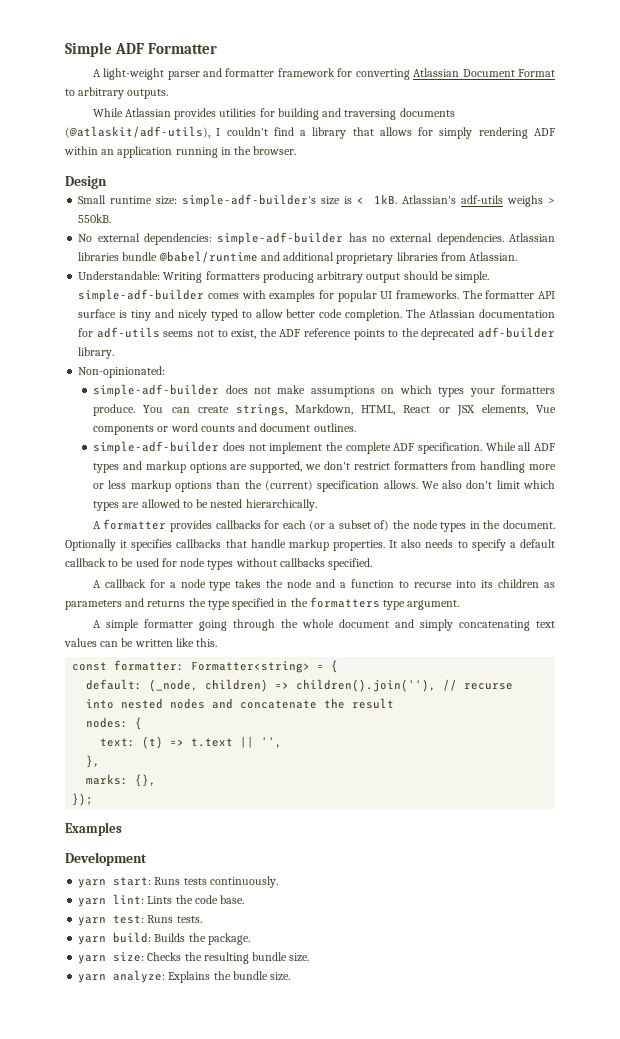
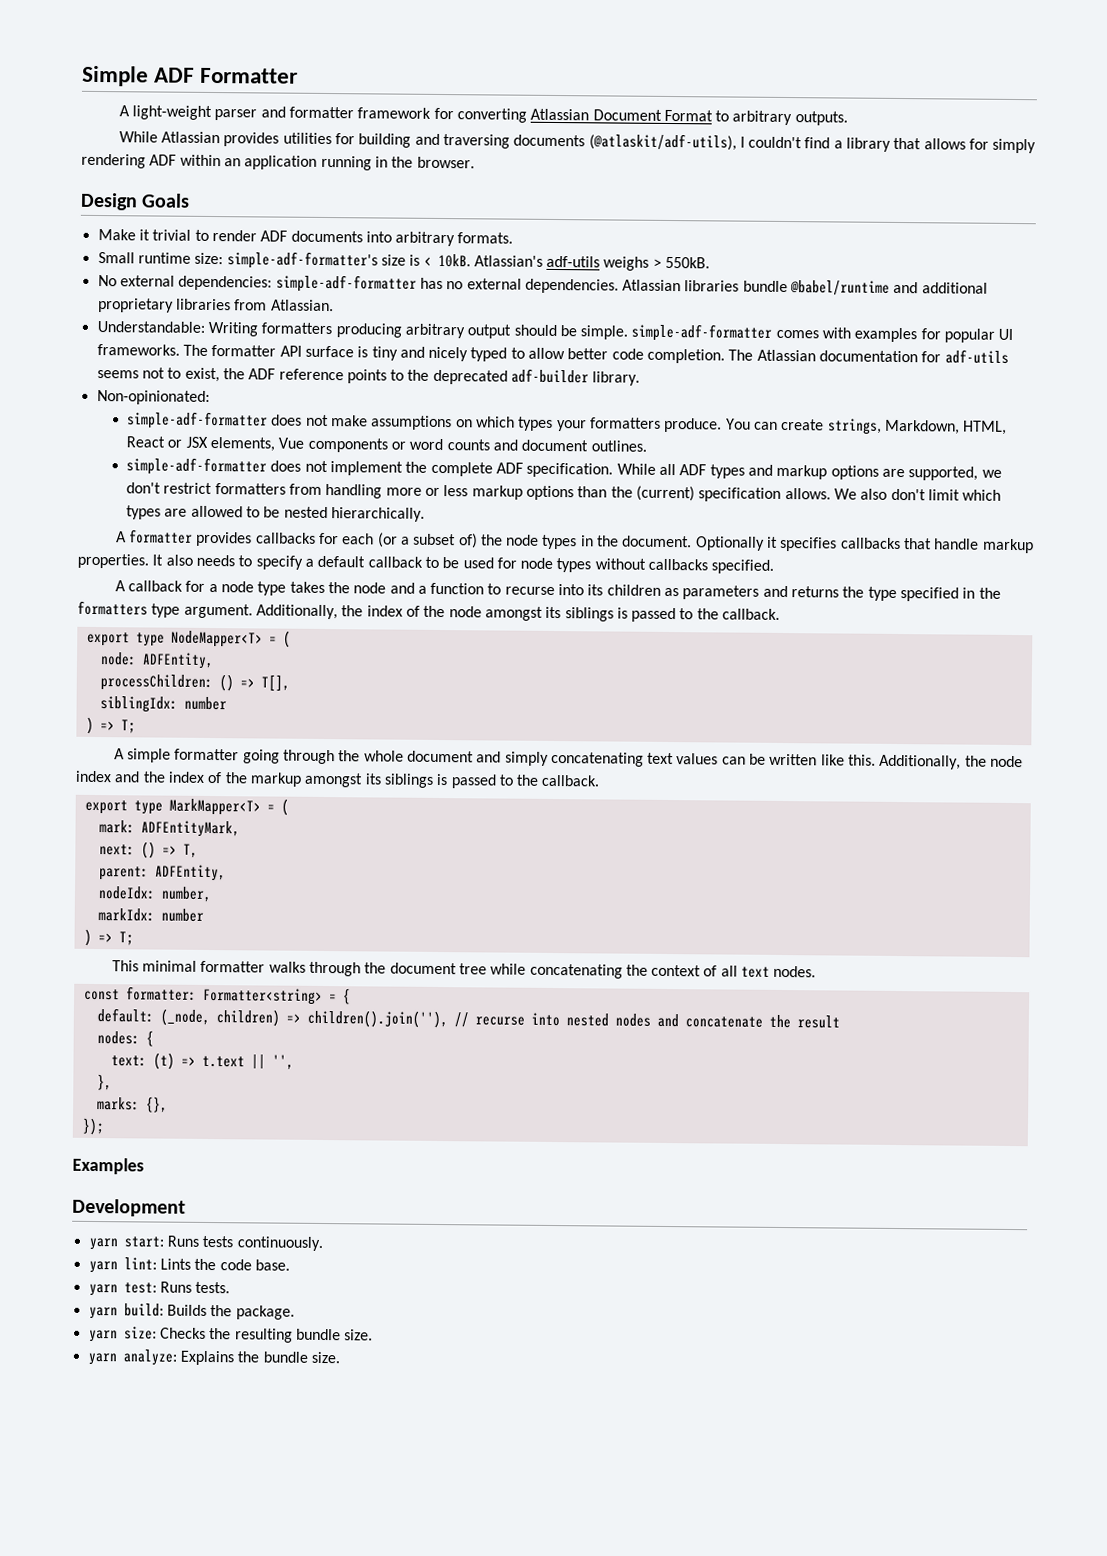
- Design
+ Design Goals
+ Make it trivial to render ADF documents into arbitrary formats.
- Small runtime size: simple-adf-builder's size is < 1kB.
+ Small runtime size: simple-adf-formatter's size is < 10kB.
- No external dependencies: simple-adf-builder has no external dependencies.
+ No external dependencies: simple-adf-formatter has no external dependencies.
- Understandable: Writing formatters producing arbitrary output should be simple. simple-adf-builder comes with examples for popular UI frameworks.
+ Understandable: Writing formatters producing arbitrary output should be simple. simple-adf-formatter comes with examples for popular UI frameworks.
- simple-adf-builder does not make assumptions on which types your formatters produce.
+ simple-adf-formatter does not make assumptions on which types your formatters produce.
- simple-adf-builder does not implement the complete ADF specification.
+ simple-adf-formatter does not implement the complete ADF specification.
+ Additionally, the index of the node amongst its siblings is passed to the callback.
+ export type NodeMapper<T> = (
+ node: ADFEntity,
+ processChildren: () => T[],
+ siblingIdx: number
+ ) => T;
+ Additionally, the node index and the index of the markup amongst its siblings is passed to the callback.
+ export type MarkMapper<T> = (
+ mark: ADFEntityMark,
+ next: () => T,
+ parent: ADFEntity,
+ nodeIdx: number,
+ markIdx: number
+ ) => T;
+ This minimal formatter walks through the document tree while concatenating the context of all text nodes.

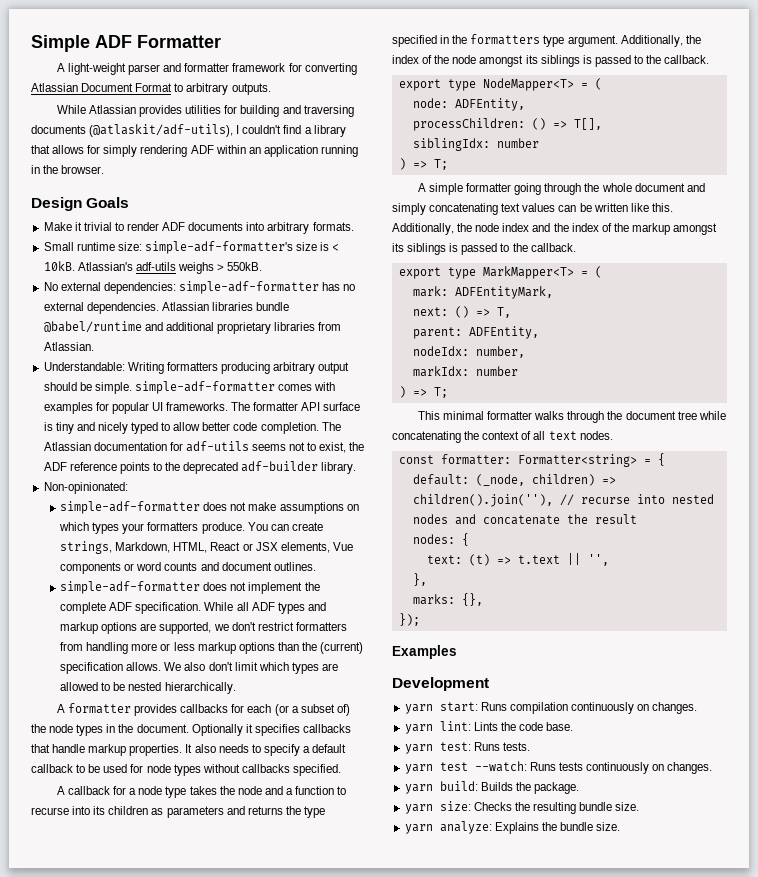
- yarn start: Runs tests continuously.
+ yarn start: Runs compilation continuously on changes.
+ yarn test --watch: Runs tests continuously on changes.

